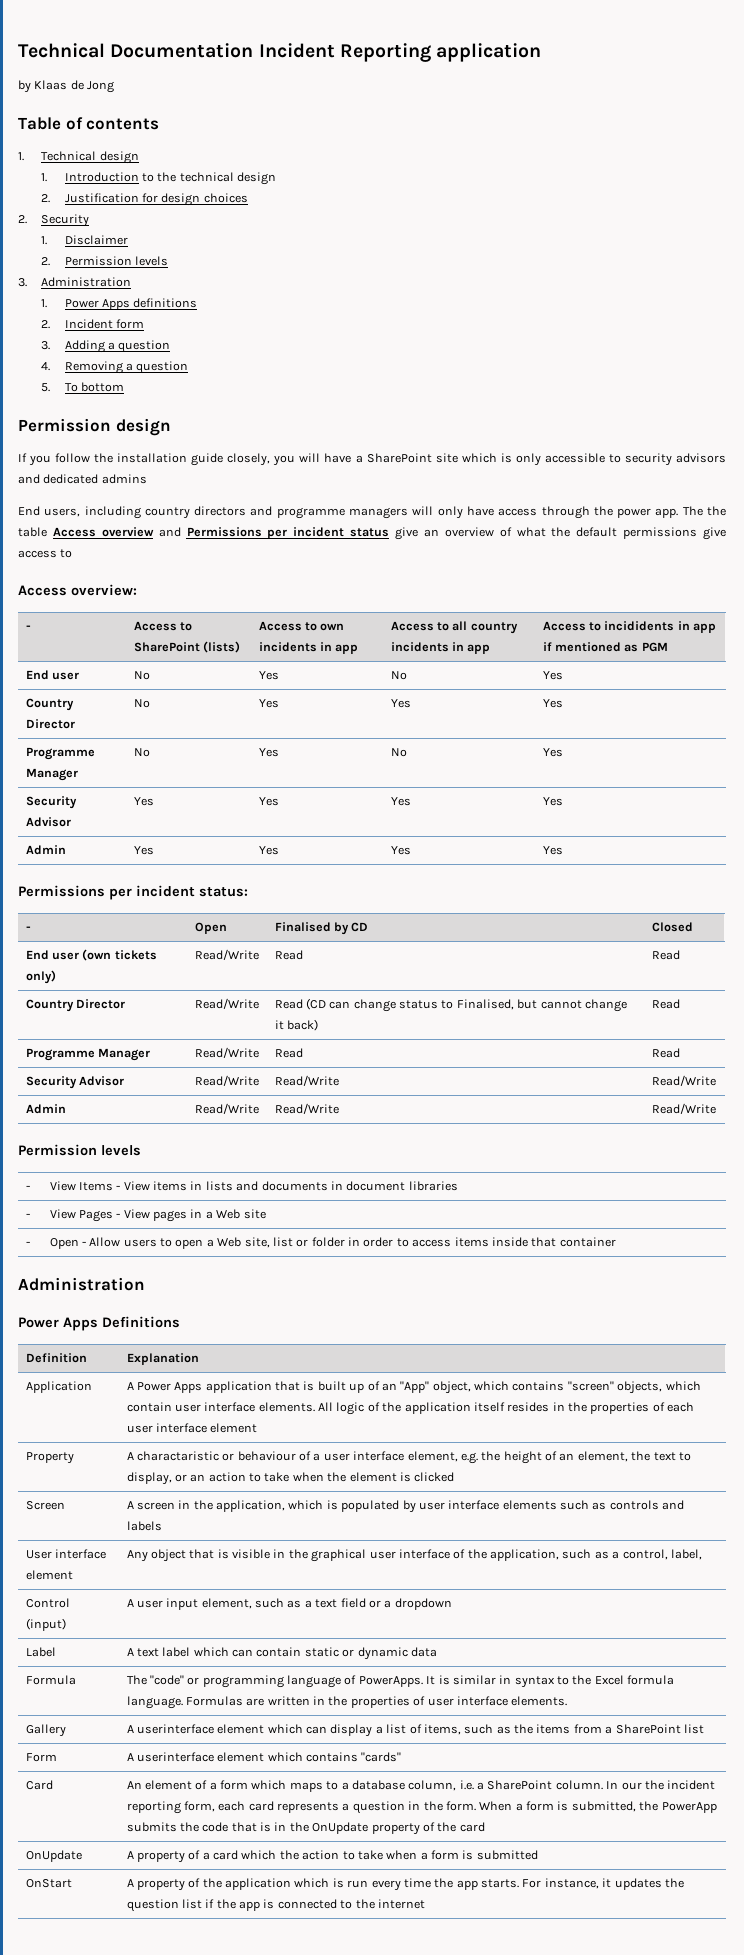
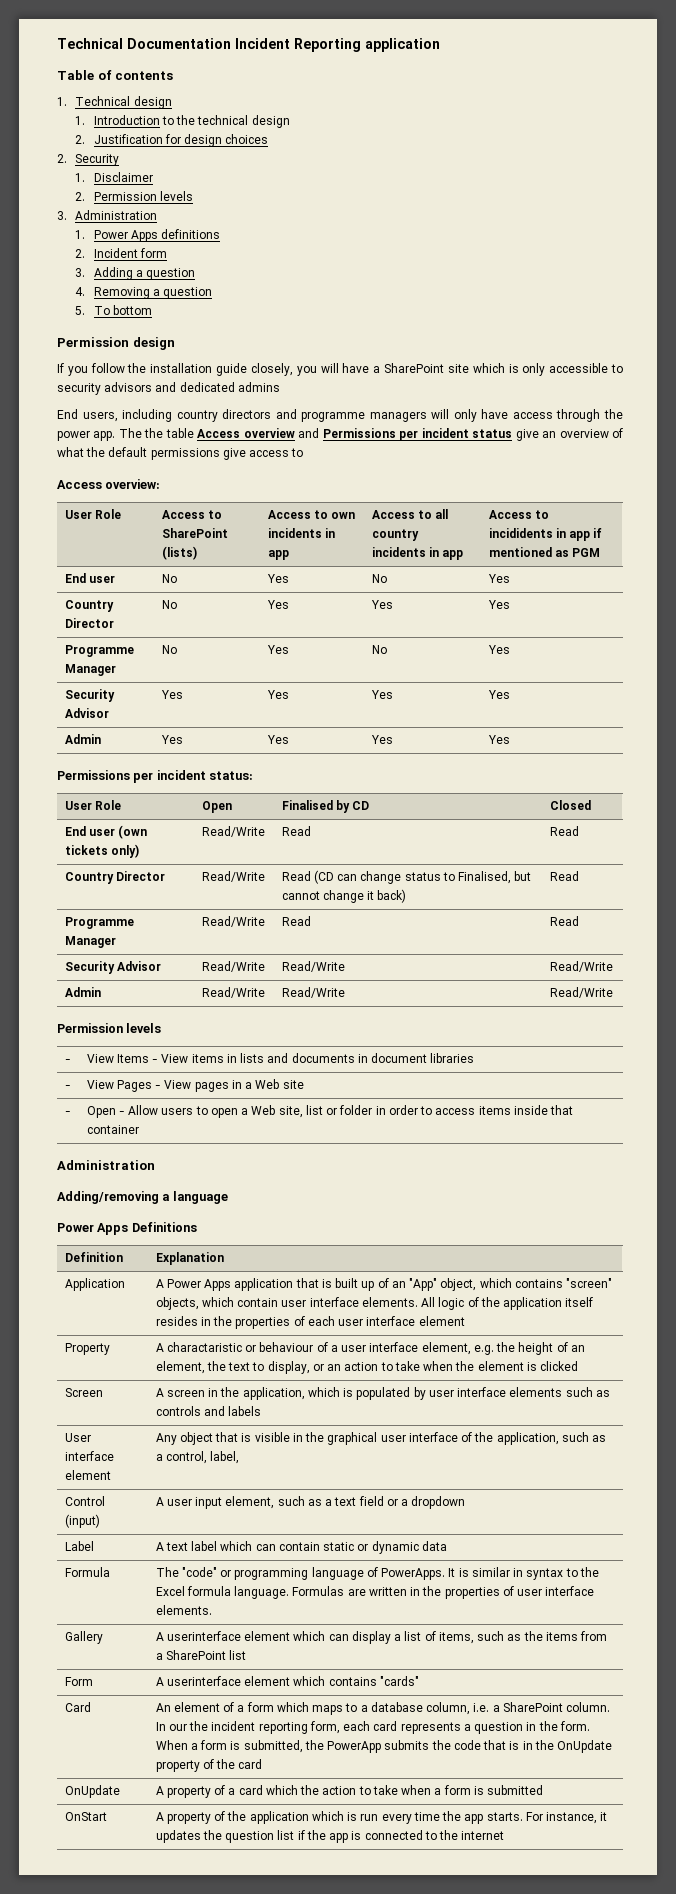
- by Klaas de Jong
- - | Access to SharePoint (lists) | Access to own incidents in app | Access to all country incidents in app | Access to incididents in app if mentioned as PGM
+ User Role | Access to SharePoint (lists) | Access to own incidents in app | Access to all country incidents in app | Access to incididents in app if mentioned as PGM
- - | Open | Finalised by CD | Closed
+ User Role | Open | Finalised by CD | Closed
+ Adding/removing a language

